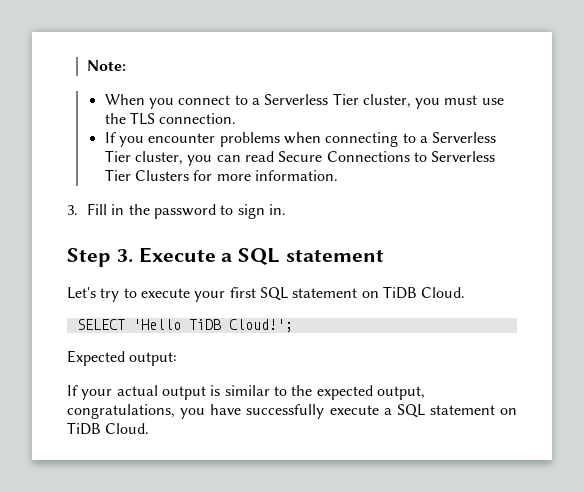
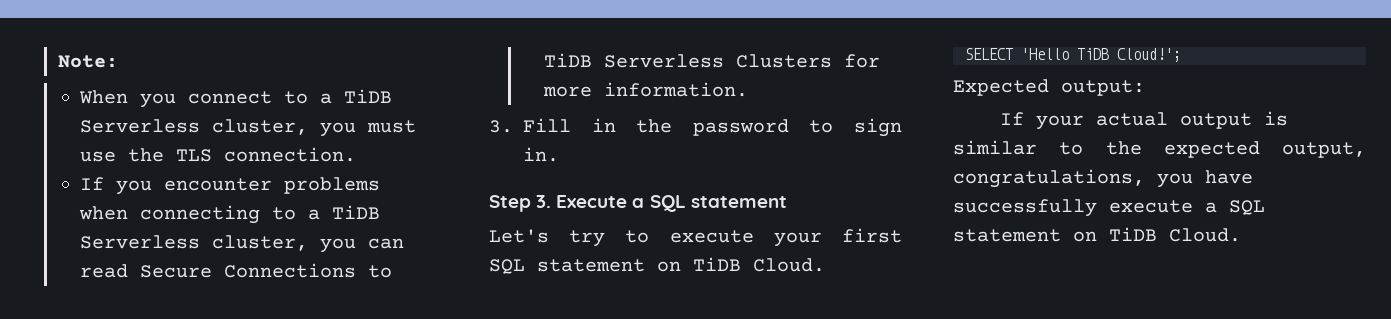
- When you connect to a Serverless Tier cluster, you must use the TLS connection.
+ When you connect to a TiDB Serverless cluster, you must use the TLS connection.
- If you encounter problems when connecting to a Serverless Tier cluster, you can read Secure Connections to Serverless Tier Clusters for more information.
+ If you encounter problems when connecting to a TiDB Serverless cluster, you can read Secure Connections to TiDB Serverless Clusters for more information.

